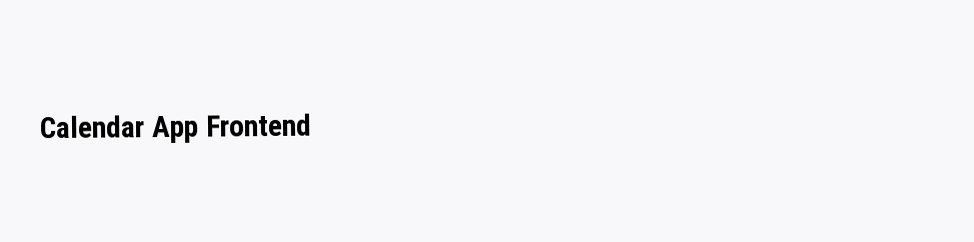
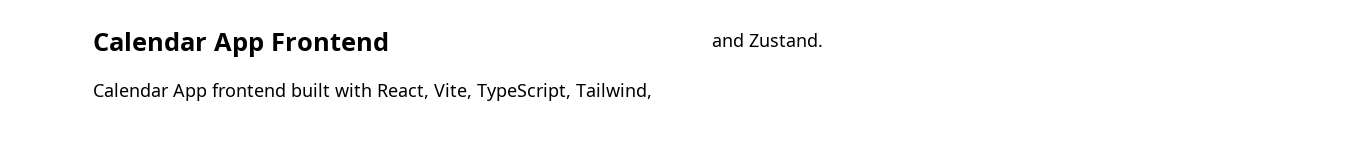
+ Calendar App frontend built with React, Vite, TypeScript, Tailwind, and Zustand.

